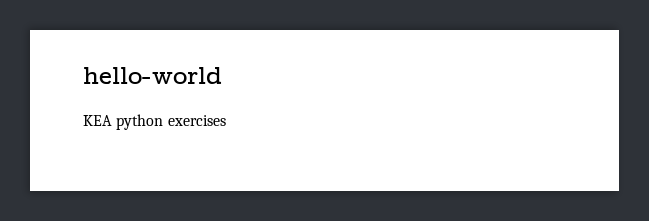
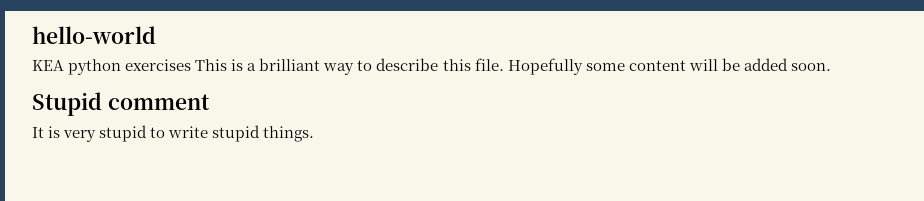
- KEA python exercises
+ KEA python exercises This is a brilliant way to describe this file. Hopefully some content will be added soon.
+ Stupid comment
+ It is very stupid to write stupid things.

